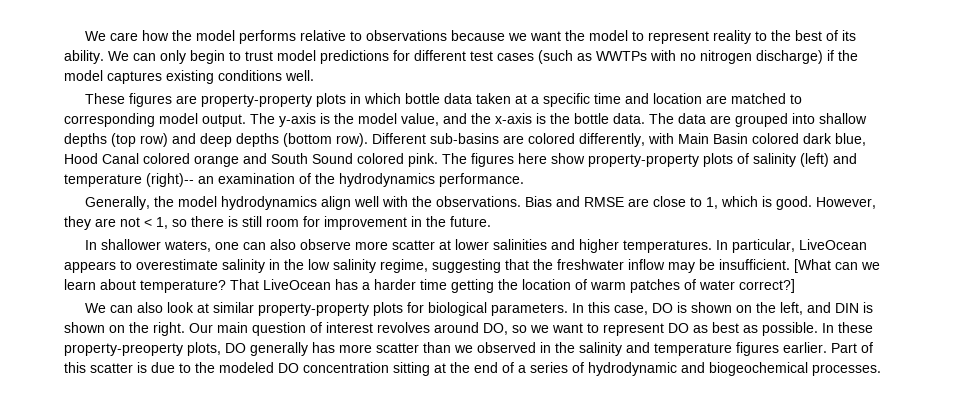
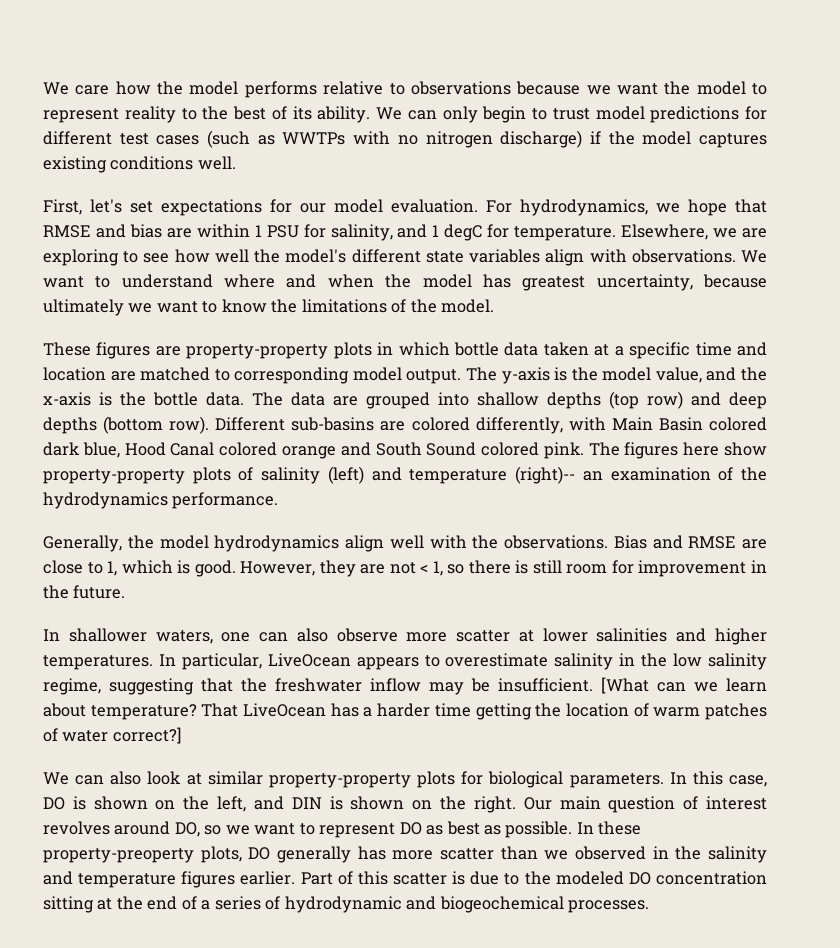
+ First, let's set expectations for our model evaluation. For hydrodynamics, we hope that RMSE and bias are within 1 PSU for salinity, and 1 degC for temperature. Elsewhere, we are exploring to see how well the model's different state variables align with observations. We want to understand where and when the model has greatest uncertainty, because ultimately we want to know the limitations of the model.

